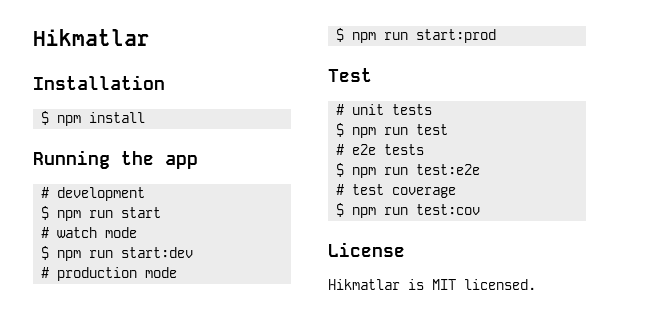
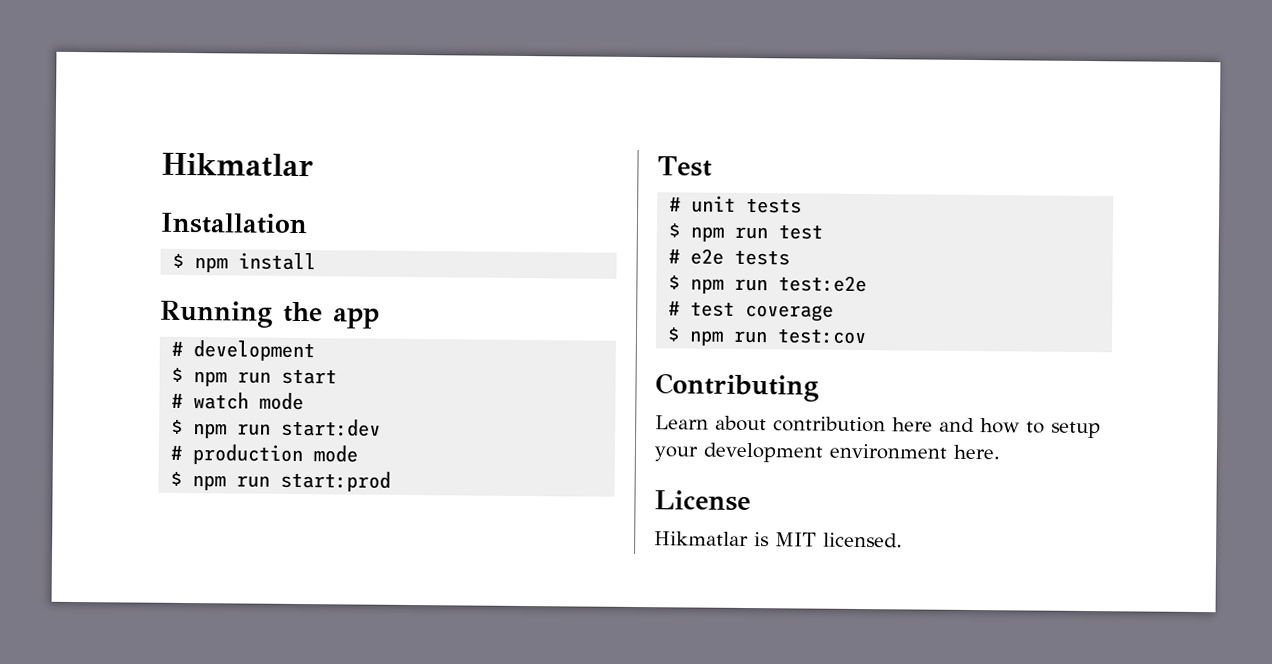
+ Contributing
+ Learn about contribution here and how to setup your development environment here.

